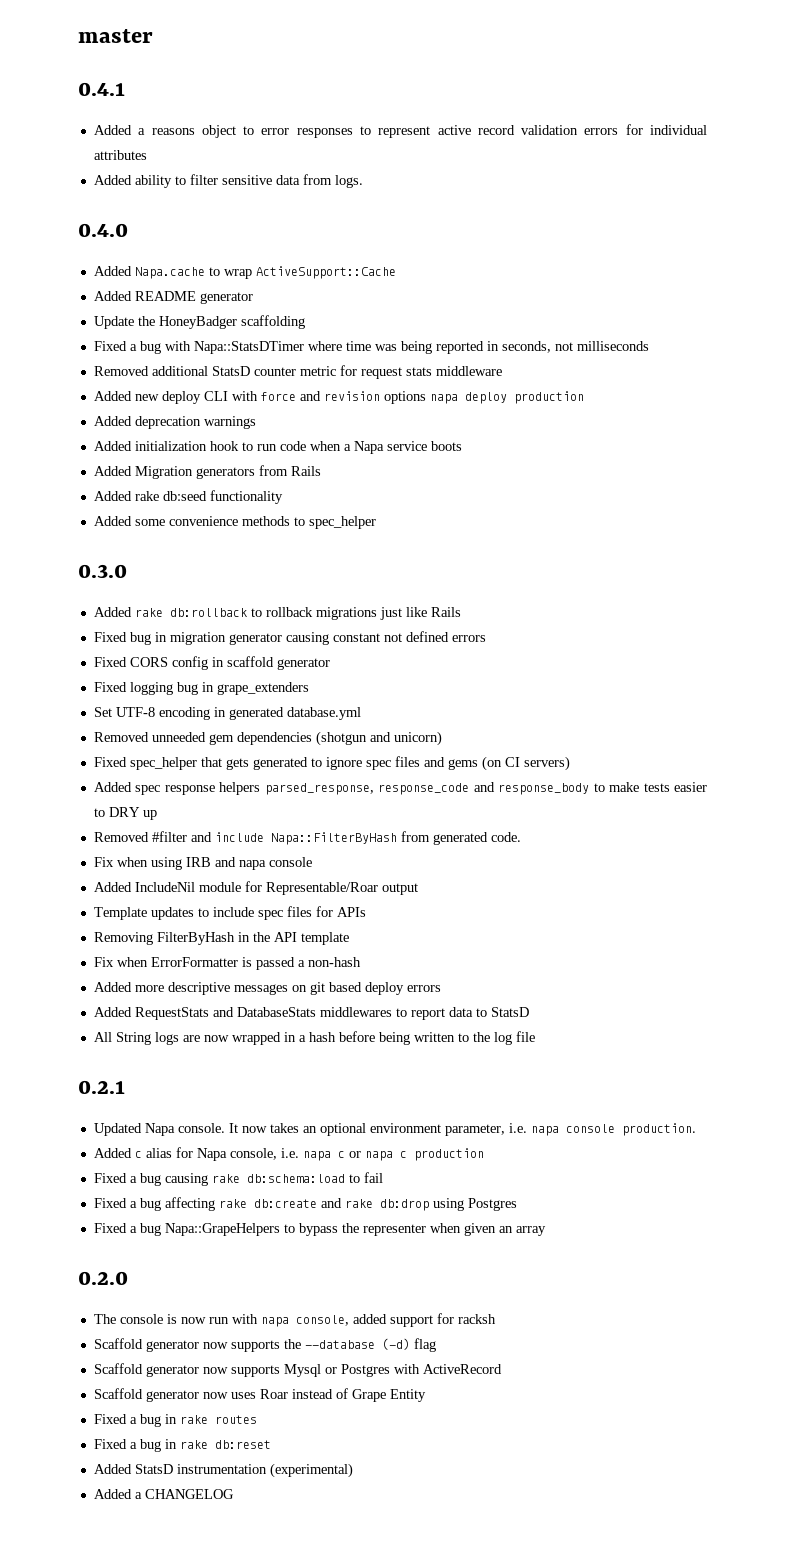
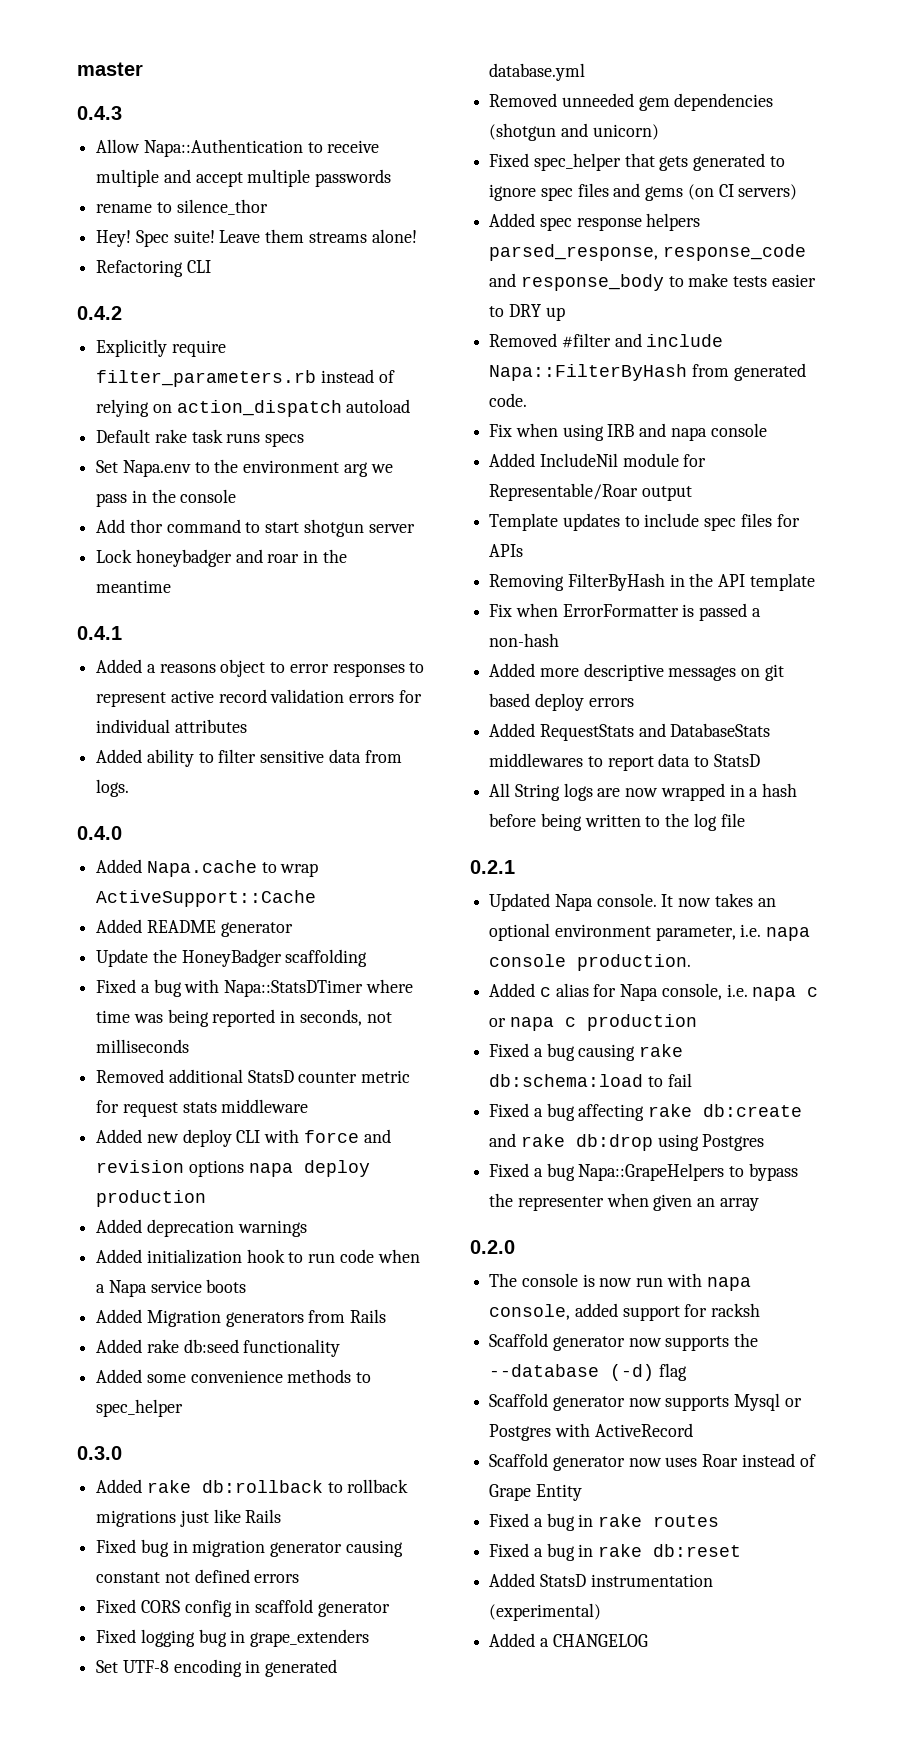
+ 0.4.3
+ Allow Napa::Authentication to receive multiple and accept multiple passwords
+ rename to silence_thor
+ Hey! Spec suite! Leave them streams alone!
+ Refactoring CLI
+ 0.4.2
+ Explicitly require filter_parameters.rb instead of relying on action_dispatch autoload
+ Default rake task runs specs
+ Set Napa.env to the environment arg we pass in the console
+ Add thor command to start shotgun server
+ Lock honeybadger and roar in the meantime

